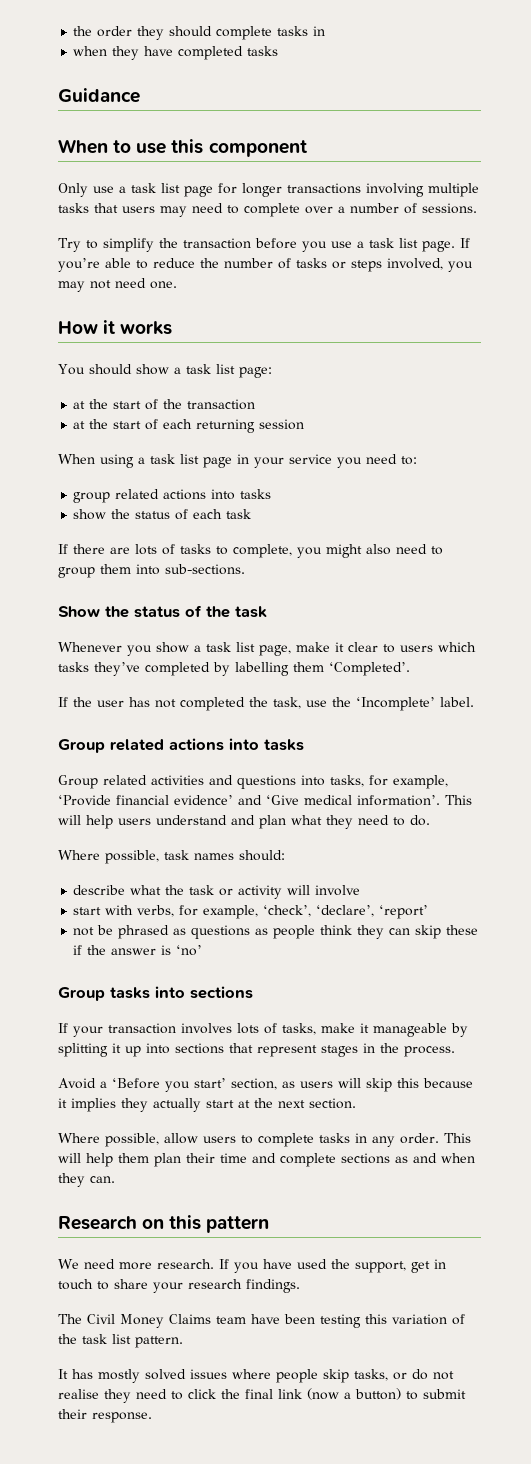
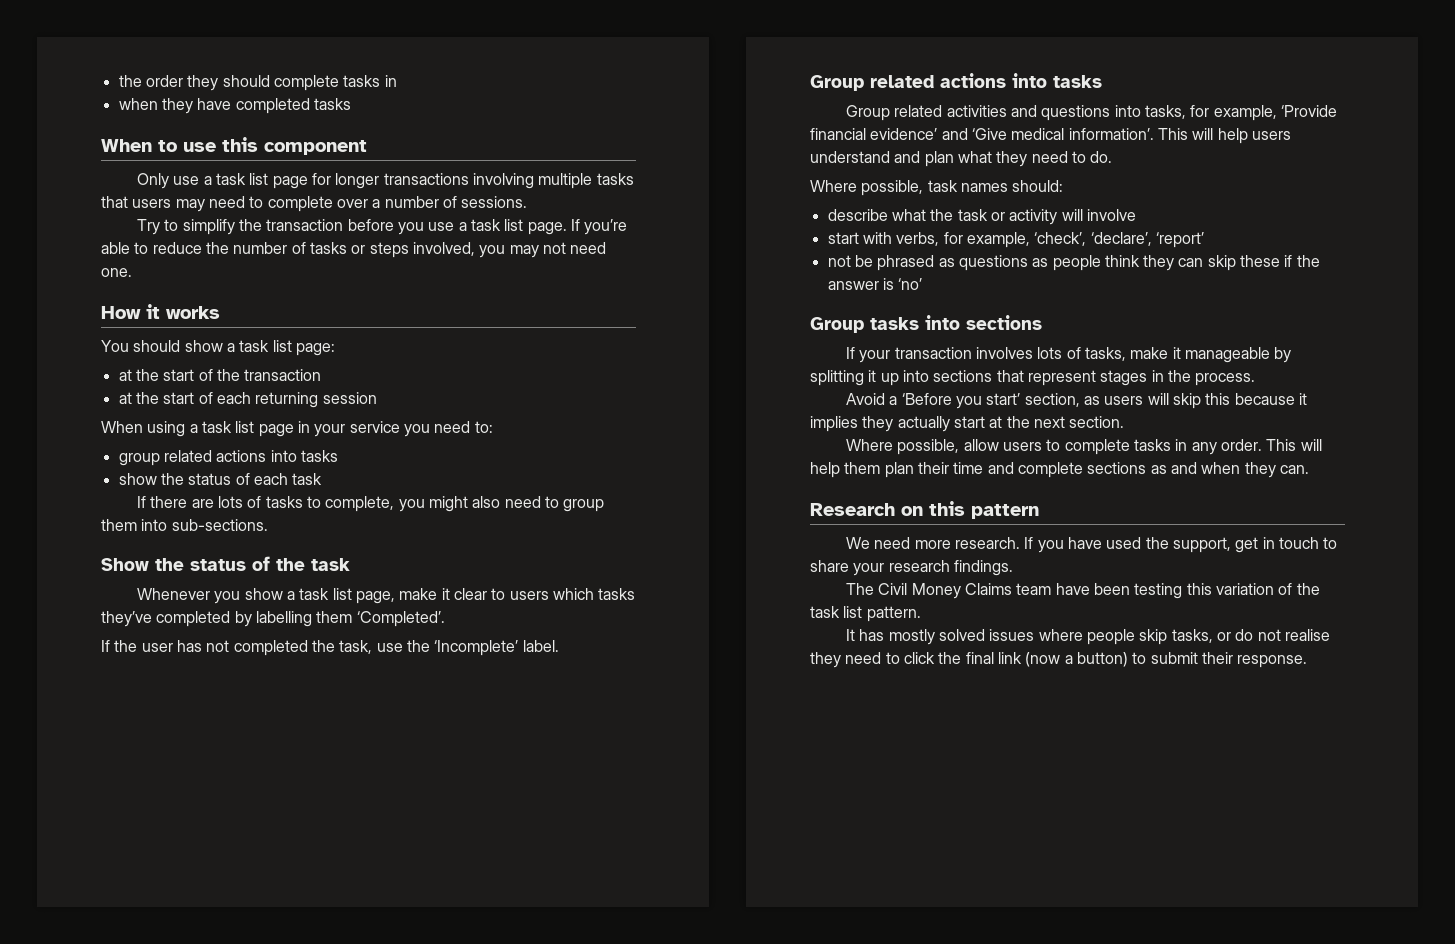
- Guidance

